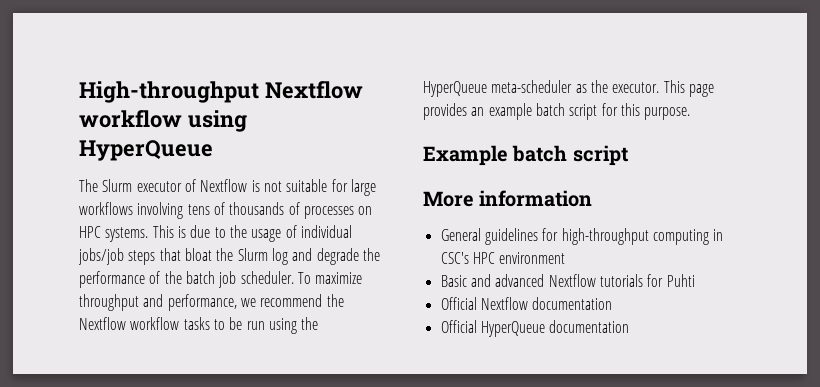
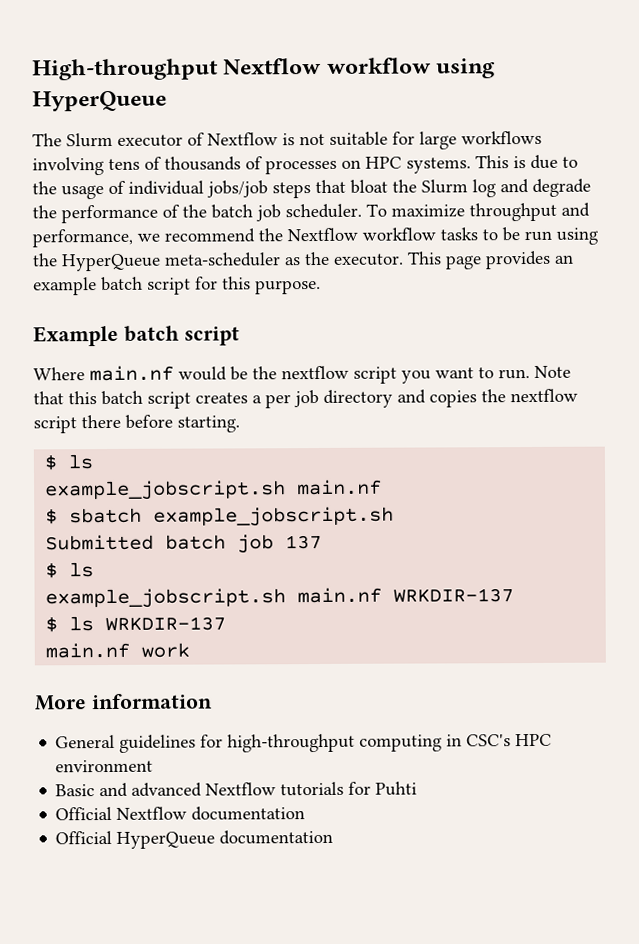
+ Where main.nf would be the nextflow script you want to run. Note that this batch script creates a per job directory and copies the nextflow script there before starting.
+ $ ls
+ example_jobscript.sh main.nf
+ $ sbatch example_jobscript.sh
+ Submitted batch job 137
+ $ ls
+ example_jobscript.sh main.nf WRKDIR-137
+ $ ls WRKDIR-137
+ main.nf work

